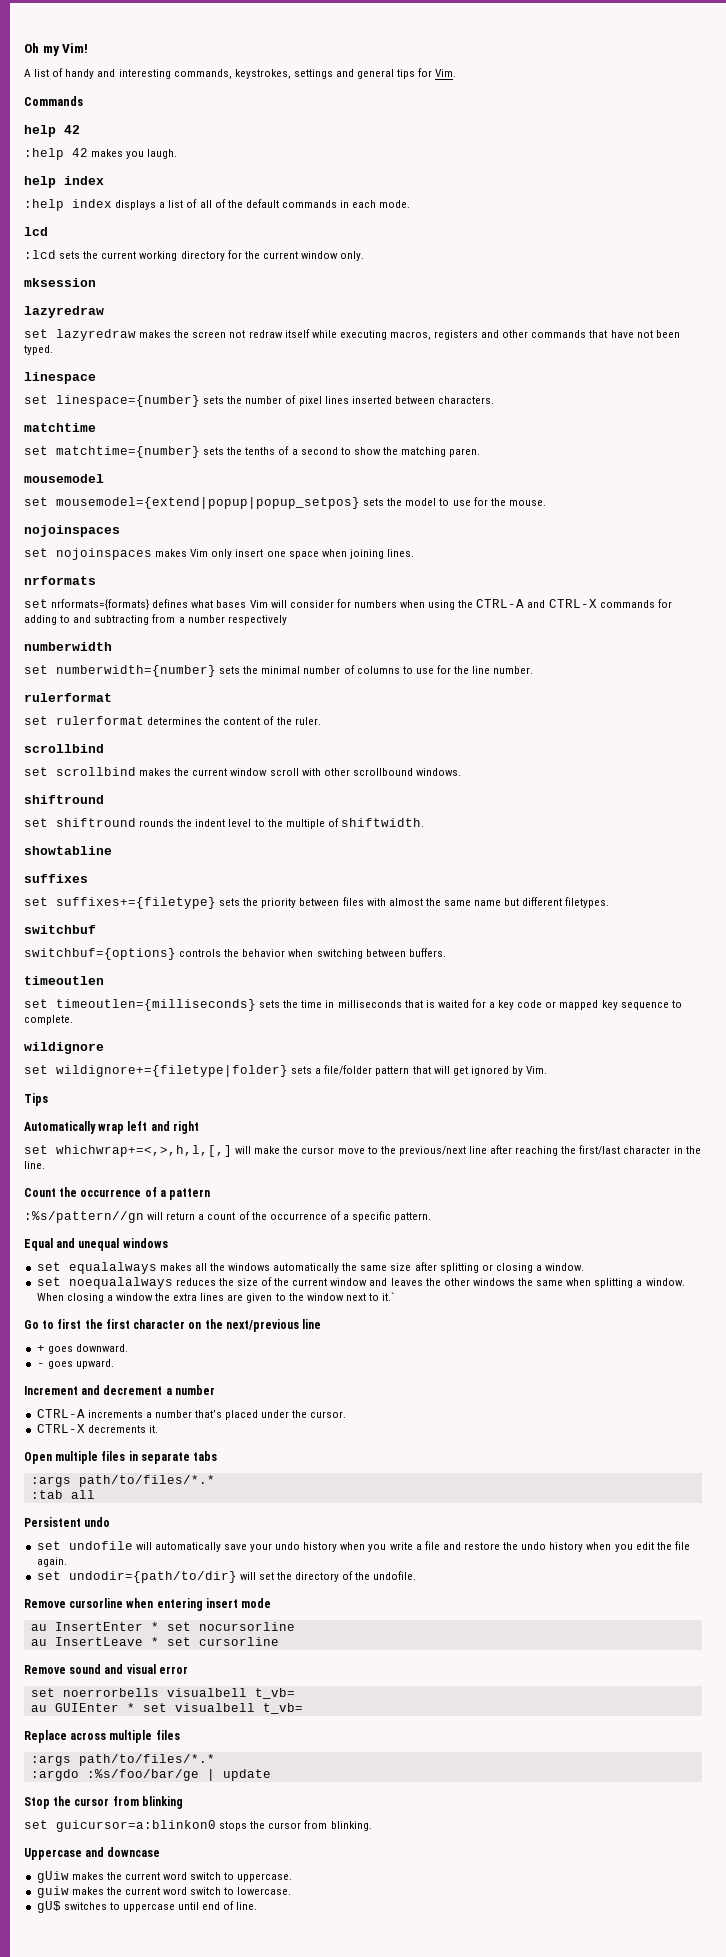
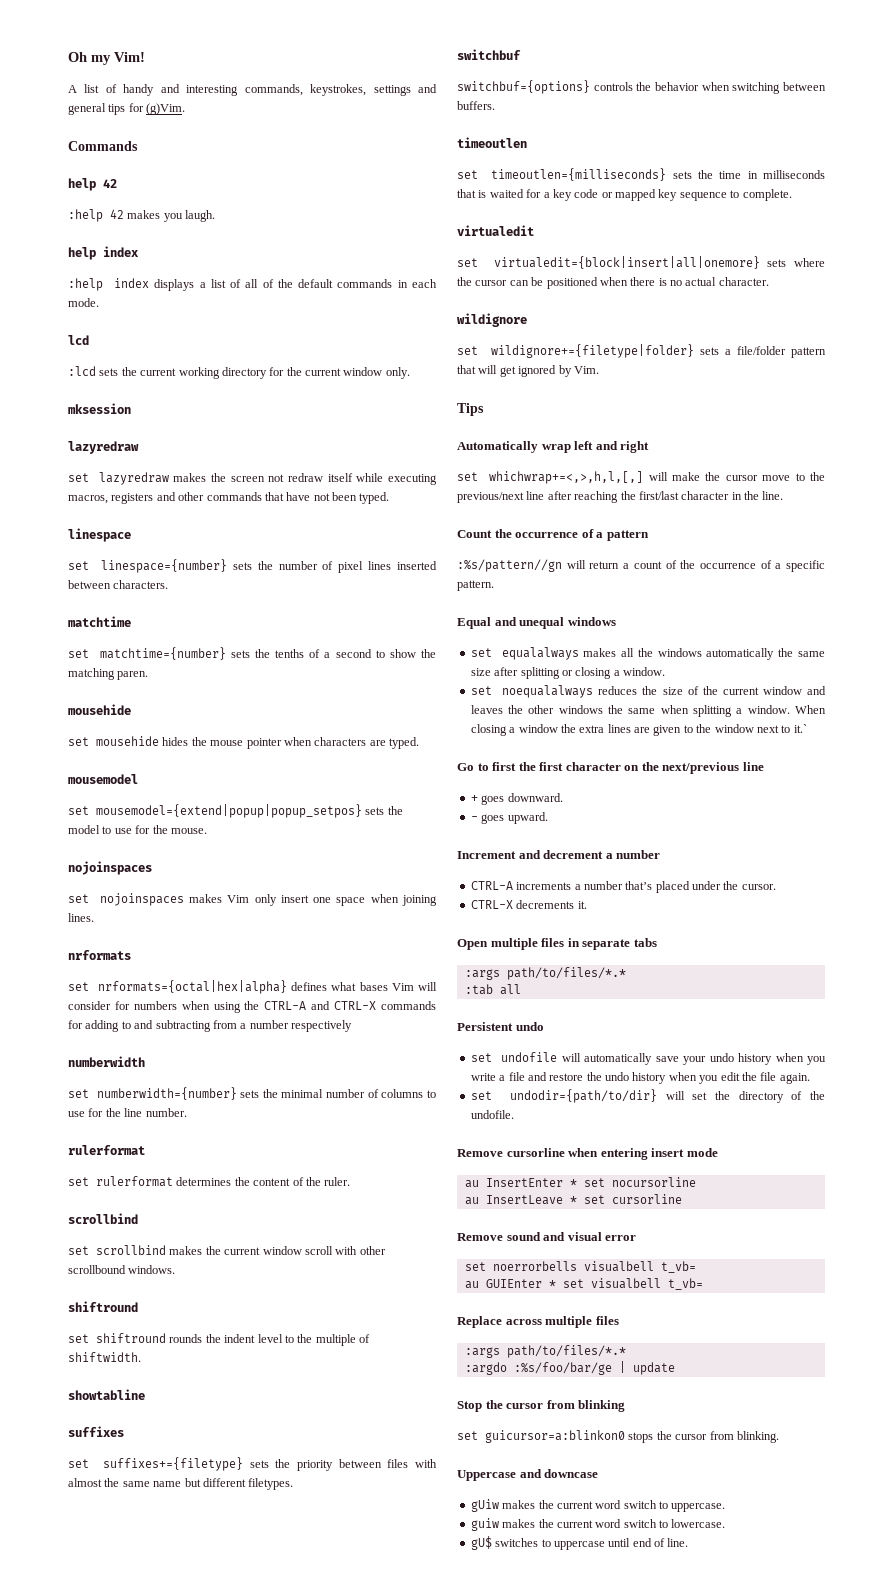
- A list of handy and interesting commands, keystrokes, settings and general tips for Vim.
+ A list of handy and interesting commands, keystrokes, settings and general tips for (g)Vim.
  set matchtime={number} sets the tenths of a second to show the matching paren.
+ mousehide
+ set mousehide hides the mouse pointer when characters are typed.
- set nrformats={formats} defines what bases Vim will consider for numbers when using the CTRL-A and CTRL-X commands for adding to and subtracting from a number respectively
+ set nrformats={octal|hex|alpha} defines what bases Vim will consider for numbers when using the CTRL-A and CTRL-X commands for adding to and subtracting from a number respectively
+ virtualedit
+ set virtualedit={block|insert|all|onemore} sets where the cursor can be positioned when there is no actual character.

